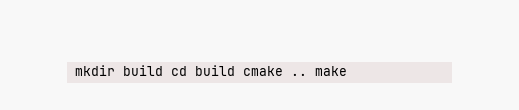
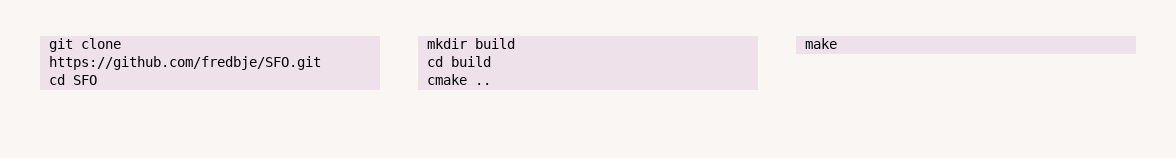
+ git clone https://github.com/fredbje/SFO.git
+ cd SFO
- mkdir build cd build cmake .. make
+ mkdir build
+ cd build
+ cmake ..
+ make

